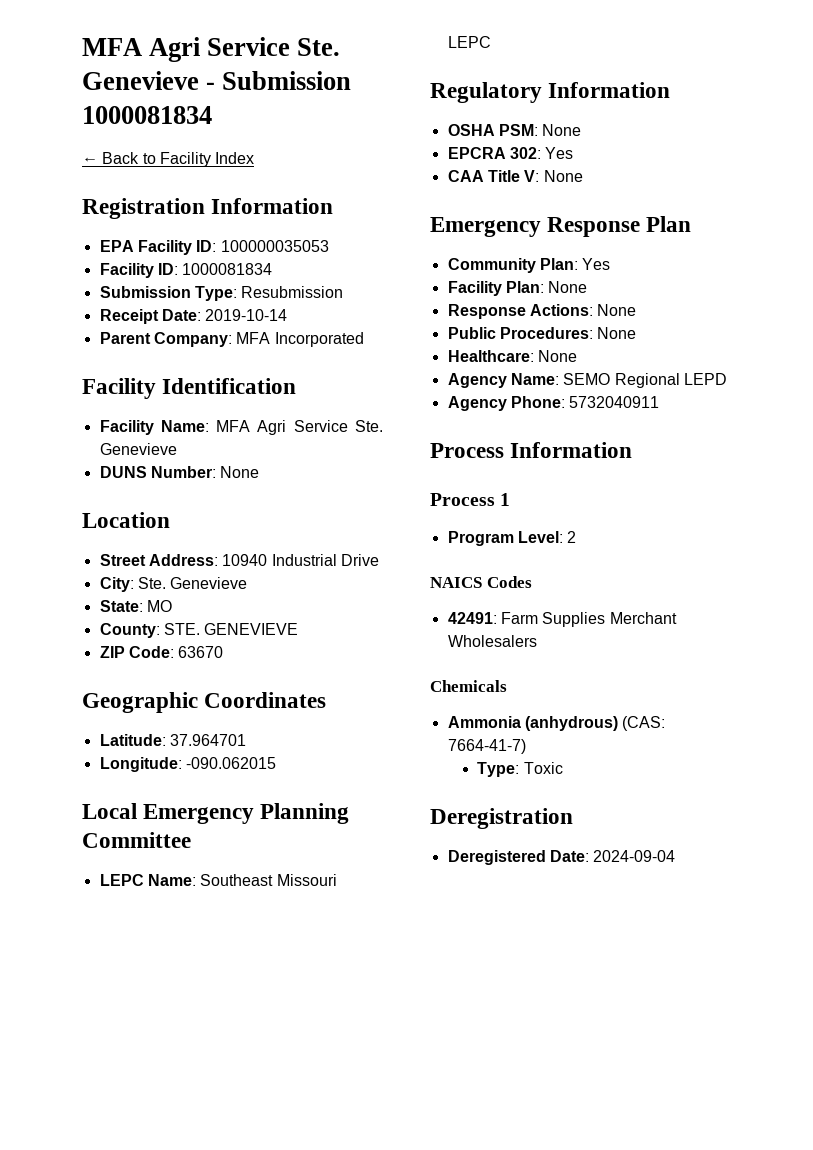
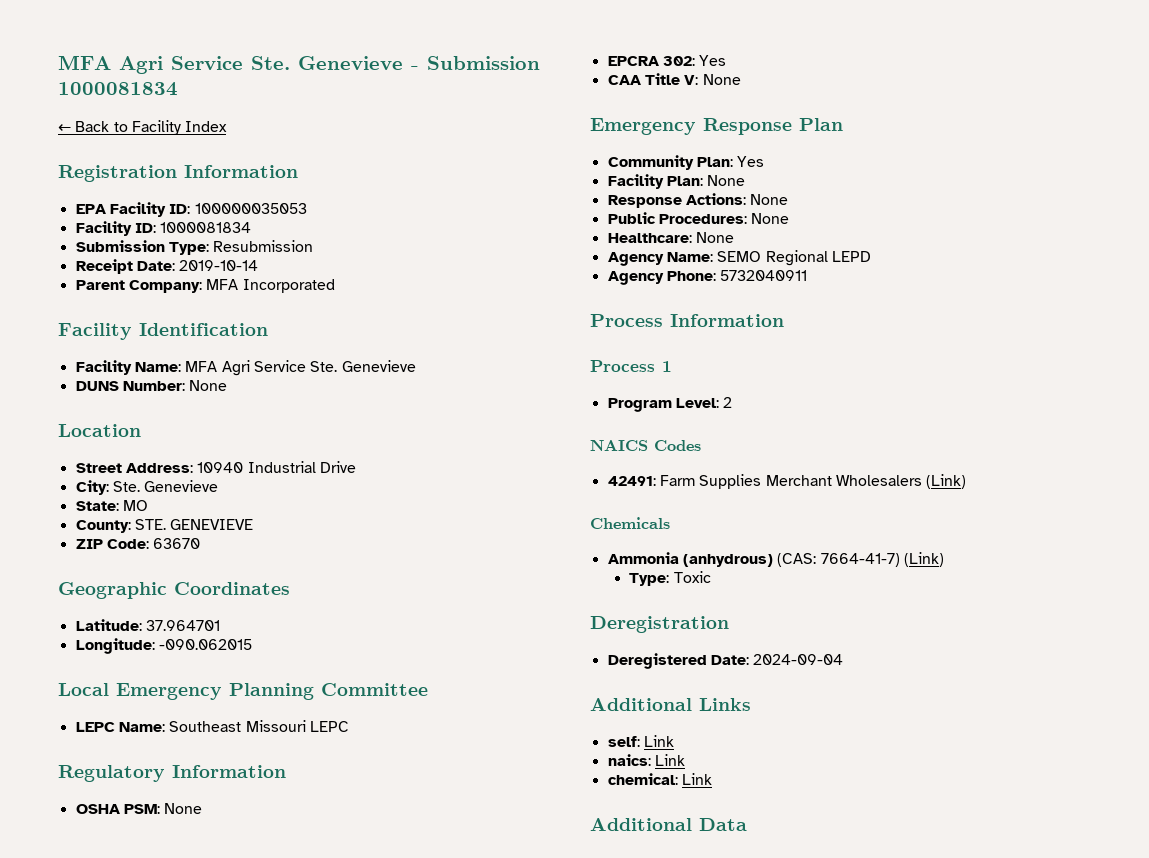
- 42491: Farm Supplies Merchant Wholesalers
+ 42491: Farm Supplies Merchant Wholesalers (Link)
- Ammonia (anhydrous) (CAS: 7664-41-7)
+ Ammonia (anhydrous) (CAS: 7664-41-7) (Link)
+ Additional Links
+ self: Link
+ naics: Link
+ chemical: Link
+ Additional Data

